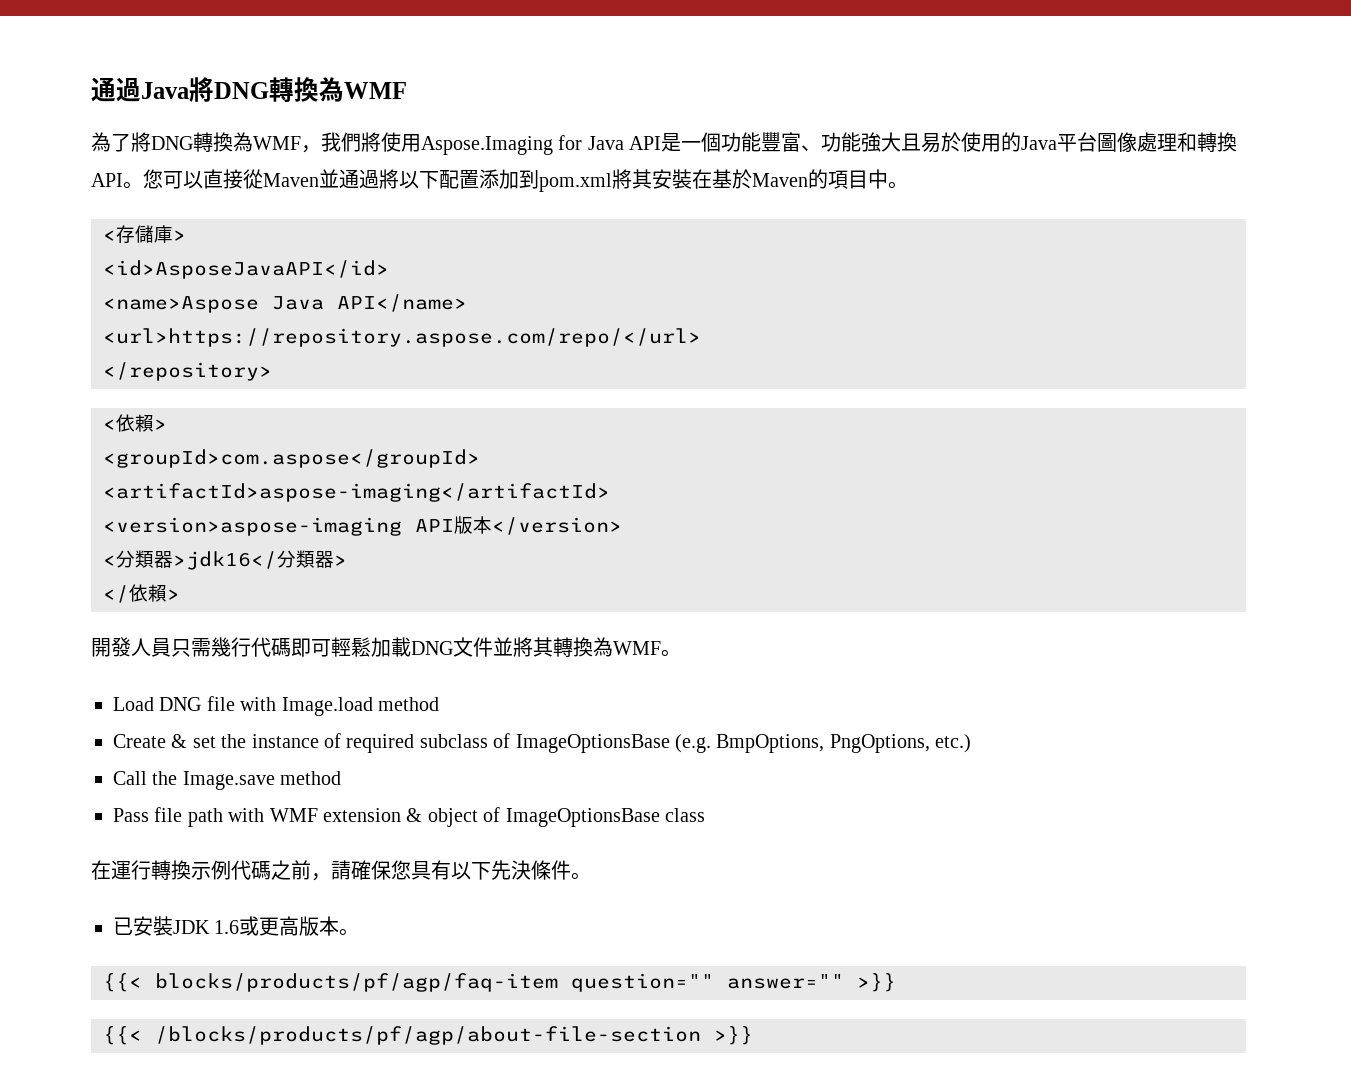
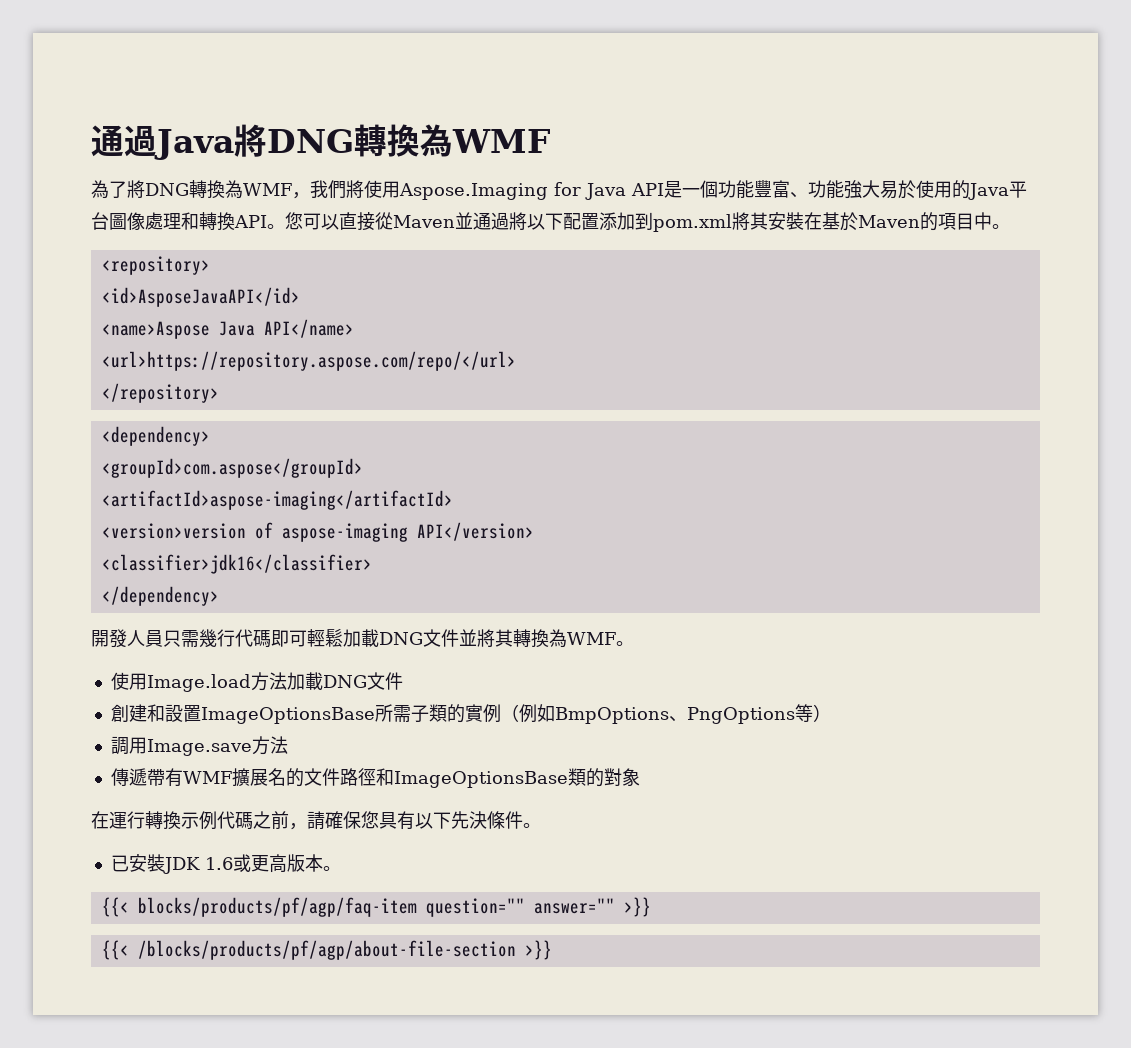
- 為了將DNG轉換為WMF，我們將使用Aspose.Imaging for Java API是一個功能豐富、功能強大且易於使用的Java平台圖像處理和轉換API。
+ 為了將DNG轉換為WMF，我們將使用Aspose.Imaging for Java API是一個功能豐富、功能強大易於使用的Java平台圖像處理和轉換API。
- <存儲庫>
+ <repository>
- <依賴>
+ <dependency>
- <version>aspose-imaging API版本</version>
- <分類器>jdk16</分類器>
- </依賴>
+ <version>version of aspose-imaging API</version>
+ <classifier>jdk16</classifier>
+ </dependency>
- Load DNG file with Image.load method
- Create & set the instance of required subclass of ImageOptionsBase (e.g. BmpOptions, PngOptions, etc.)
- Call the Image.save method
- Pass file path with WMF extension & object of ImageOptionsBase class
+ 使用Image.load方法加載DNG文件
+ 創建和設置ImageOptionsBase所需子類的實例（例如BmpOptions、PngOptions等）
+ 調用Image.save方法
+ 傳遞帶有WMF擴展名的文件路徑和ImageOptionsBase類的對象

